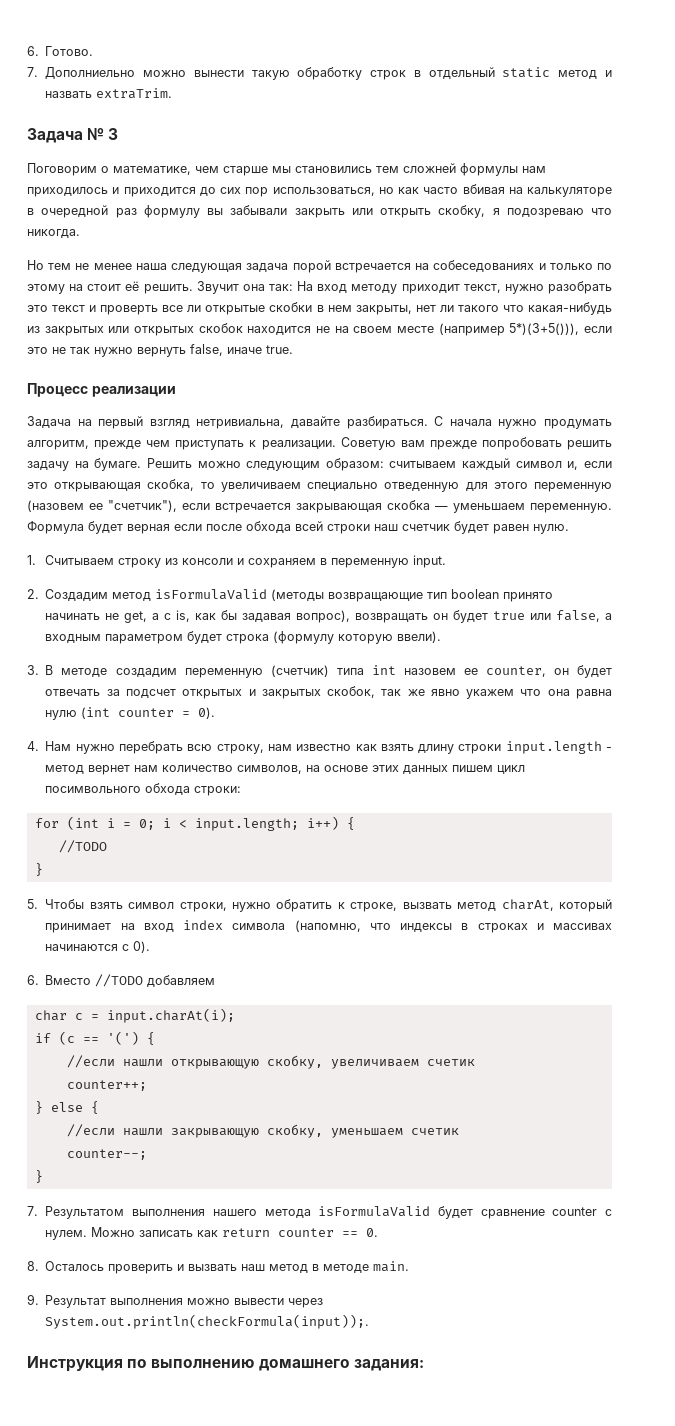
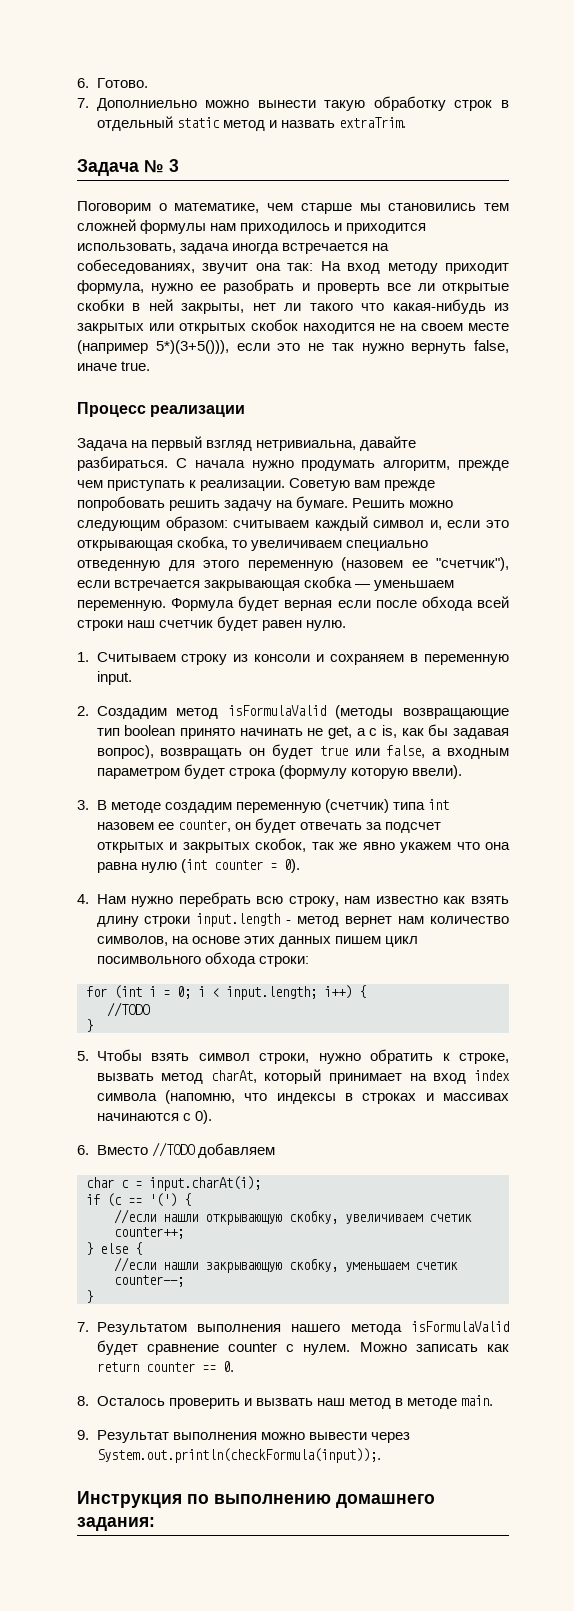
- Поговорим о математике, чем старше мы становились тем сложней формулы нам приходилось и приходится до сих пор использоваться, но как часто вбивая на калькуляторе в очередной раз формулу вы забывали закрыть или открыть скобку, я подозреваю что никогда.
- Но тем не менее наша следующая задача порой встречается на собеседованиях и только по этому на стоит её решить. Звучит она так: На вход методу приходит текст, нужно разобрать это текст и проверть все ли открытые скобки в нем закрыты, нет ли такого что какая-нибудь из закрытых или открытых скобок находится не на своем месте (например 5*)(3+5())), если это не так нужно вернуть false, иначе true.
+ Поговорим о математике, чем старше мы становились тем сложней формулы нам приходилось и приходится использовать, задача иногда встречается на собеседованиях, звучит она так: На вход методу приходит формула, нужно ее разобрать и проверть все ли открытые скобки в ней закрыты, нет ли такого что какая-нибудь из закрытых или открытых скобок находится не на своем месте (например 5*)(3+5())), если это не так нужно вернуть false, иначе true.

